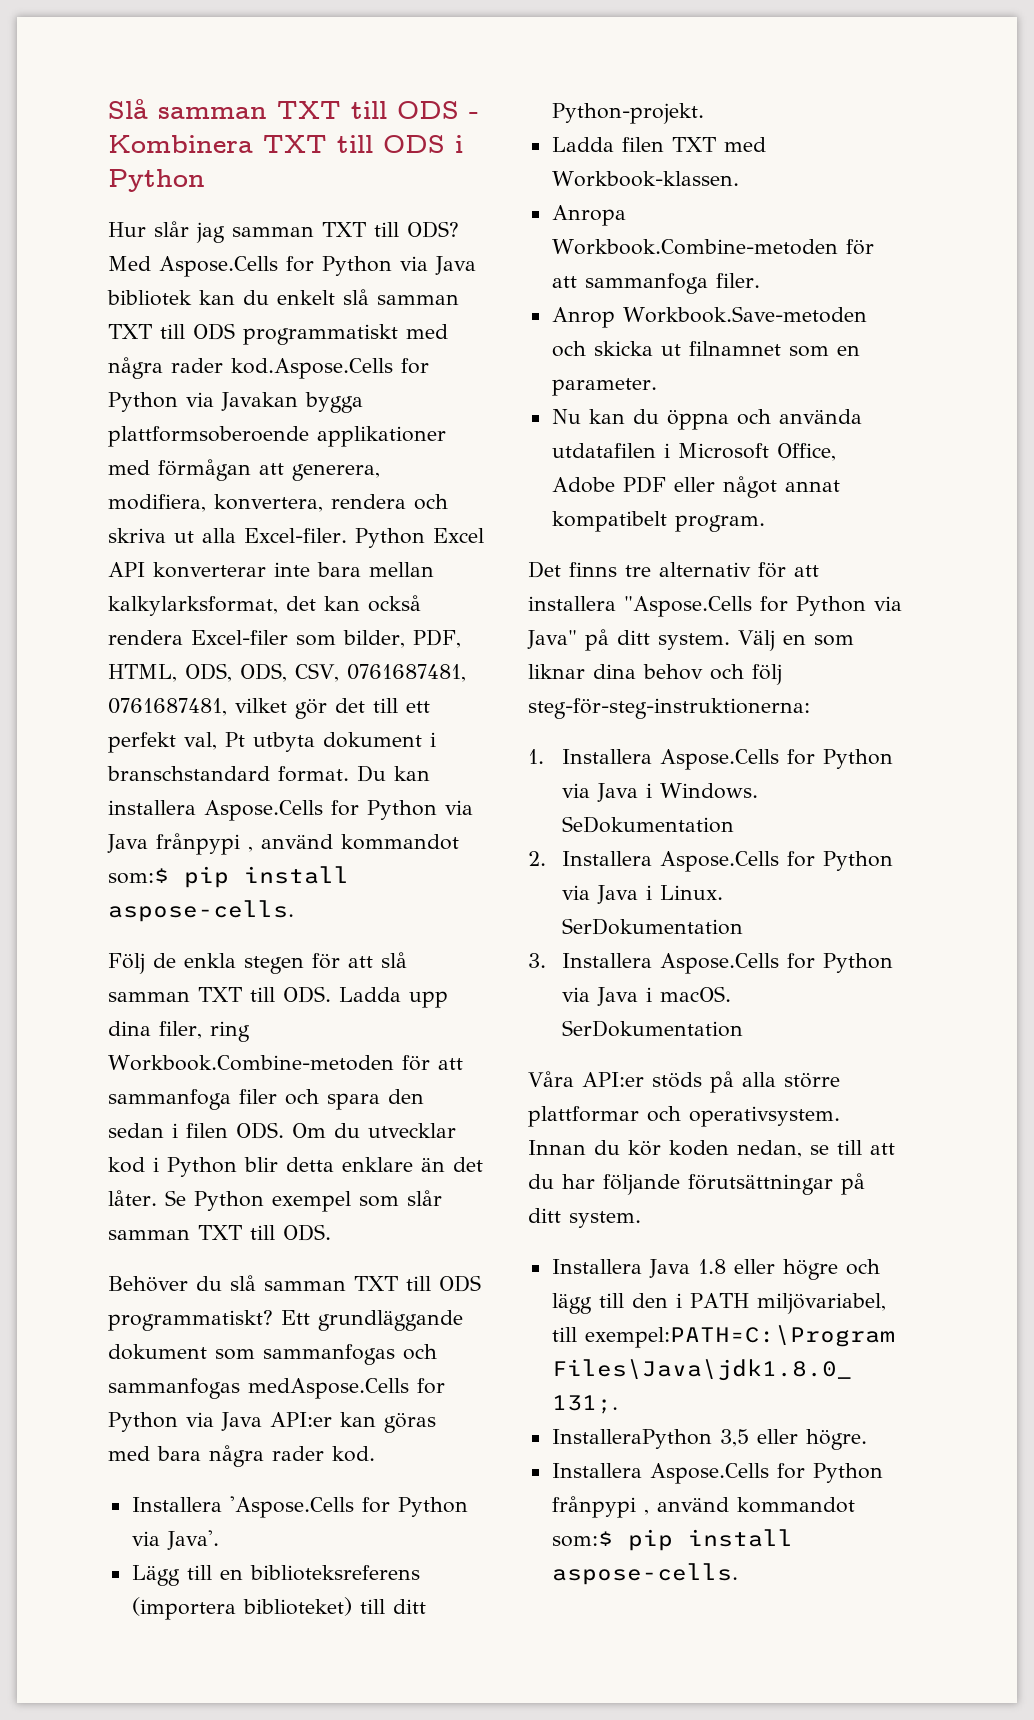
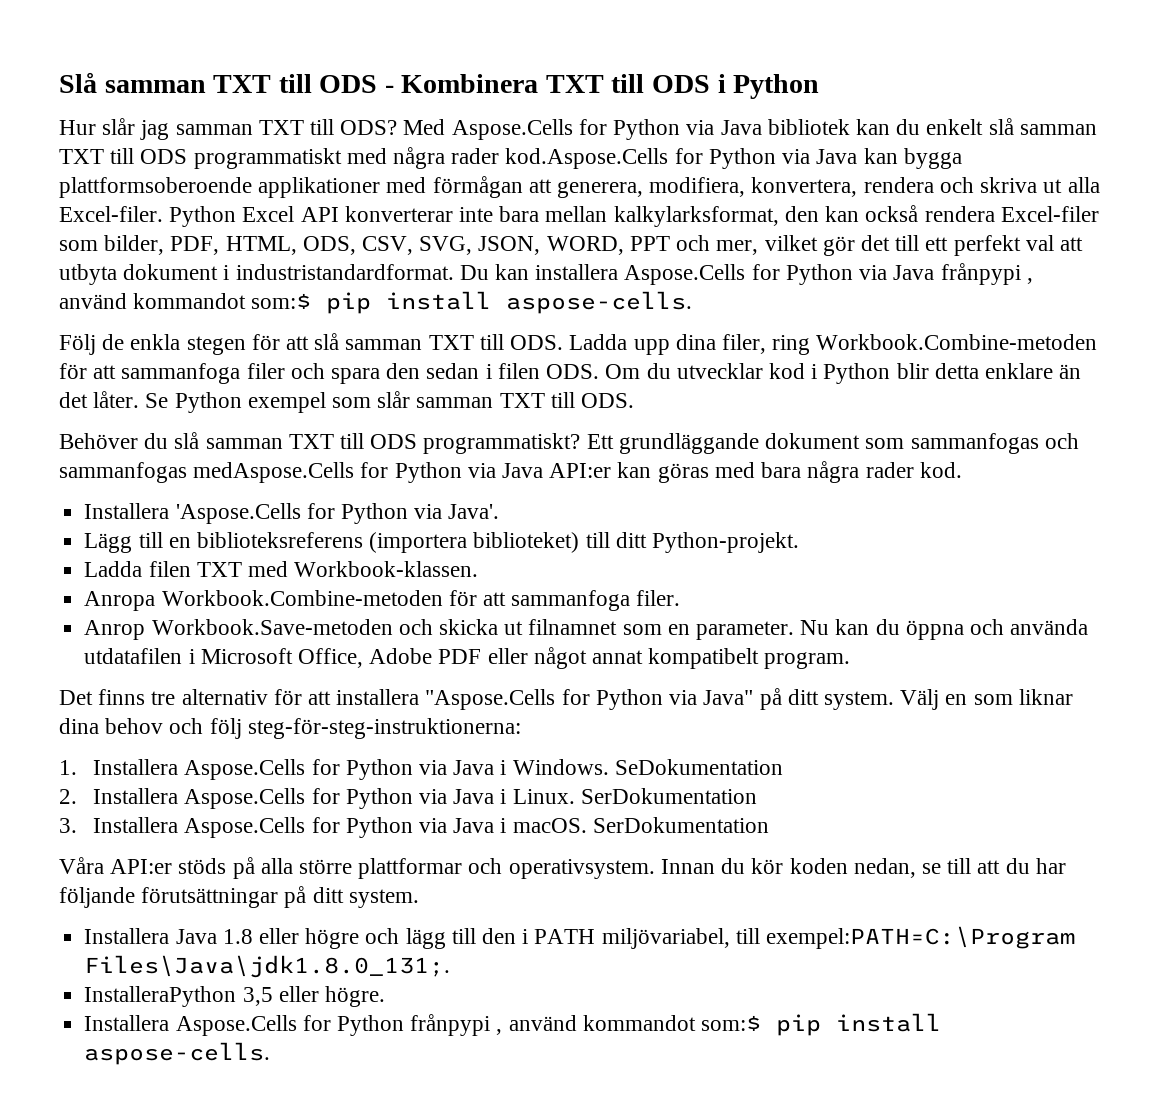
- Med Aspose.Cells for Python via Java bibliotek kan du enkelt slå samman TXT till ODS programmatiskt med några rader kod.Aspose.Cells for Python via Javakan bygga plattformsoberoende applikationer med förmågan att generera, modifiera, konvertera, rendera och skriva ut alla Excel-filer.
+ Med Aspose.Cells for Python via Java bibliotek kan du enkelt slå samman TXT till ODS programmatiskt med några rader kod.Aspose.Cells for Python via Java kan bygga plattformsoberoende applikationer med förmågan att generera, modifiera, konvertera, rendera och skriva ut alla Excel-filer.
- Python Excel API konverterar inte bara mellan kalkylarksformat, det kan också rendera Excel-filer som bilder, PDF, HTML, ODS, ODS, CSV, 0761687481, 0761687481, vilket gör det till ett perfekt val, Pt utbyta dokument i branschstandard format.
+ Python Excel API konverterar inte bara mellan kalkylarksformat, den kan också rendera Excel-filer som bilder, PDF, HTML, ODS, CSV, SVG, JSON, WORD, PPT och mer, vilket gör det till ett perfekt val att utbyta dokument i industristandardformat.
- Anrop Workbook.Save-metoden och skicka ut filnamnet som en parameter.
- Nu kan du öppna och använda utdatafilen i Microsoft Office, Adobe PDF eller något annat kompatibelt program.
+ Anrop Workbook.Save-metoden och skicka ut filnamnet som en parameter. Nu kan du öppna och använda utdatafilen i Microsoft Office, Adobe PDF eller något annat kompatibelt program.

